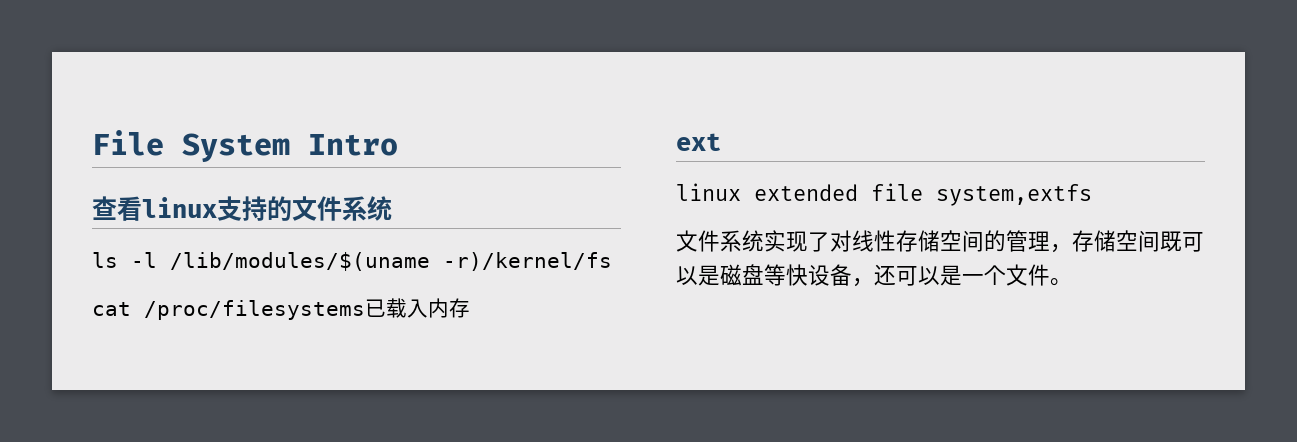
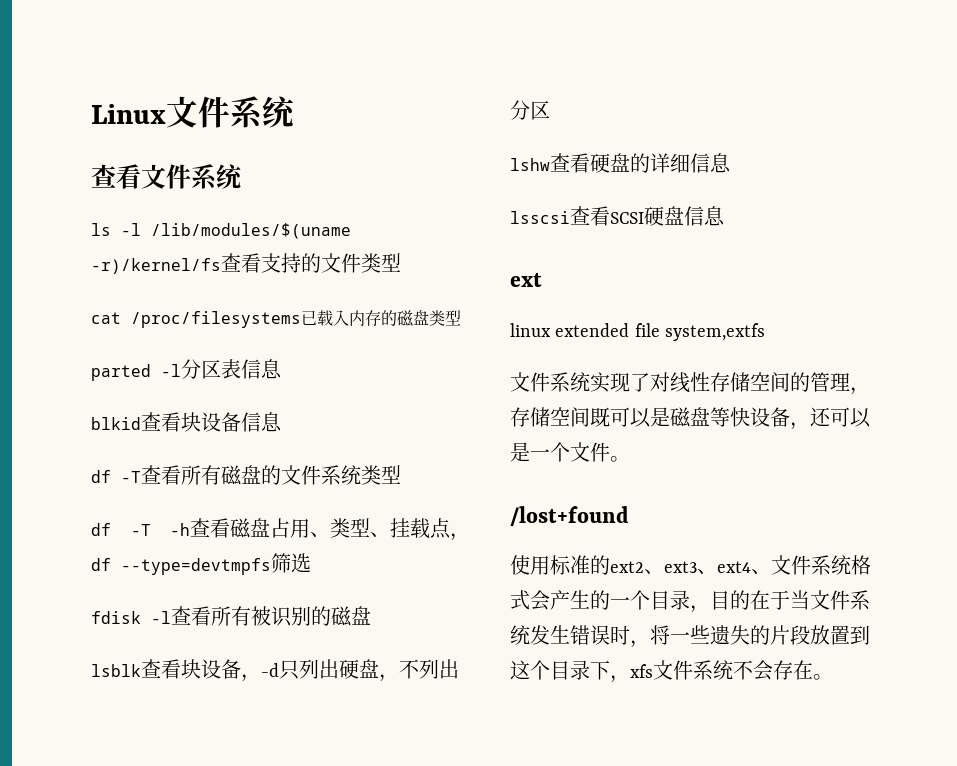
- File System Intro
- 查看linux支持的文件系统
+ Linux文件系统
+ 查看文件系统
- ls -l /lib/modules/$(uname -r)/kernel/fs
+ ls -l /lib/modules/$(uname -r)/kernel/fs查看支持的文件类型
- cat /proc/filesystems已载入内存
+ cat /proc/filesystems已载入内存的磁盘类型
+ parted -l分区表信息
+ blkid查看块设备信息
+ df -T查看所有磁盘的文件系统类型
+ df -T -h查看磁盘占用、类型、挂载点，df --type=devtmpfs筛选
+ fdisk -l查看所有被识别的磁盘
+ lsblk查看块设备，-d只列出硬盘，不列出分区
+ lshw查看硬盘的详细信息
+ lsscsi查看SCSI硬盘信息
+ /lost+found
+ 使用标准的ext2、ext3、ext4、文件系统格式会产生的一个目录，目的在于当文件系统发生错误时，将一些遗失的片段放置到这个目录下，xfs文件系统不会存在。

